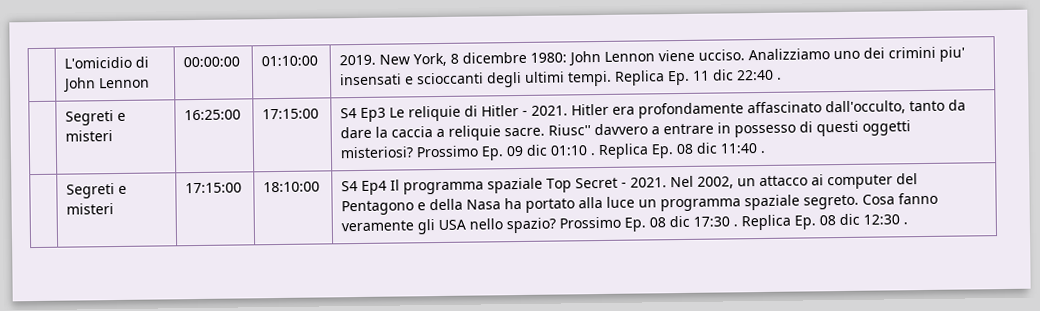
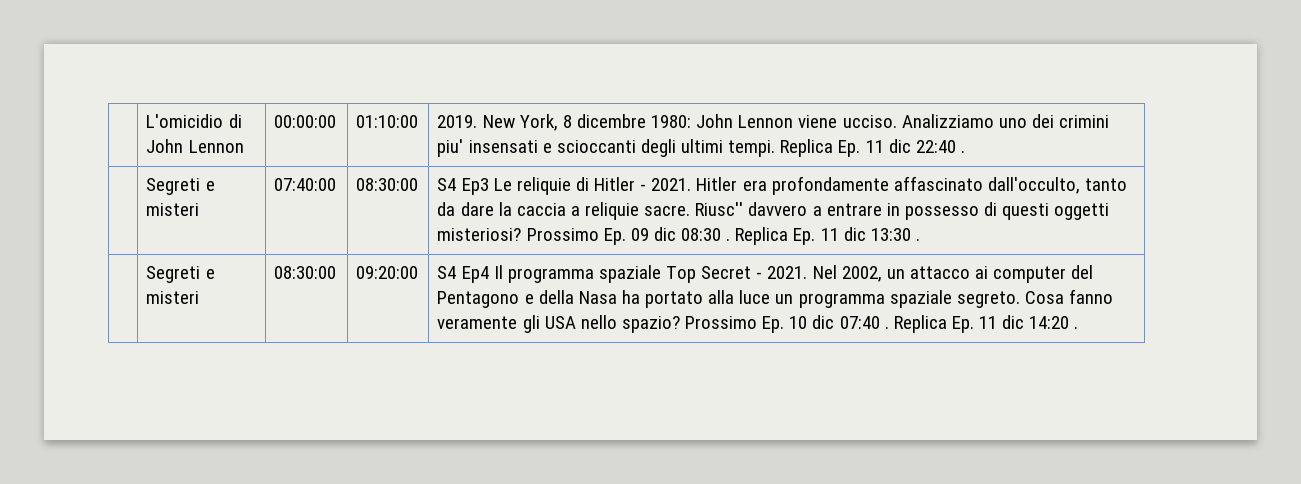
- 16:25:00 | 17:15:00
+ 07:40:00 | 08:30:00
- Prossimo Ep. 09 dic 01:10 . Replica Ep. 08 dic 11:40 .
- | Segreti e misteri | 17:15:00 | 18:10:00
+ Prossimo Ep. 09 dic 08:30 . Replica Ep. 11 dic 13:30 .
+ | Segreti e misteri | 08:30:00 | 09:20:00
- Prossimo Ep. 08 dic 17:30 . Replica Ep. 08 dic 12:30 .
+ Prossimo Ep. 10 dic 07:40 . Replica Ep. 11 dic 14:20 .

